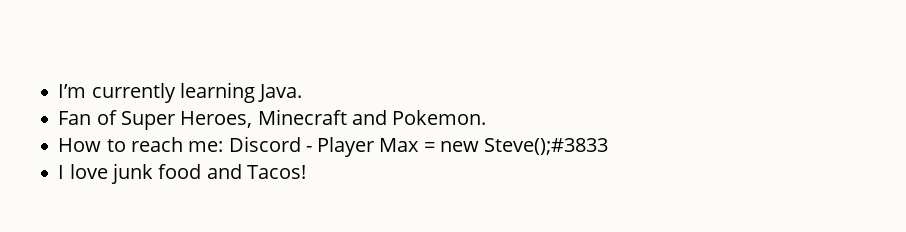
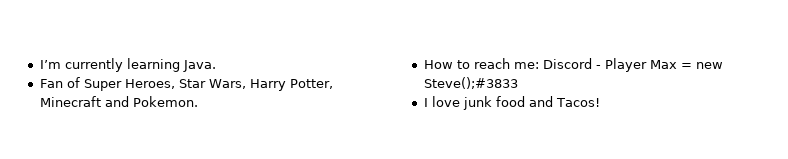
- Fan of Super Heroes, Minecraft and Pokemon.
+ Fan of Super Heroes, Star Wars, Harry Potter, Minecraft and Pokemon.

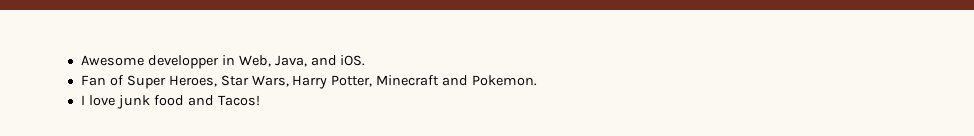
- I’m currently learning Java.
+ Awesome developper in Web, Java, and iOS.
- How to reach me: Discord - Player Max = new Steve();#3833

